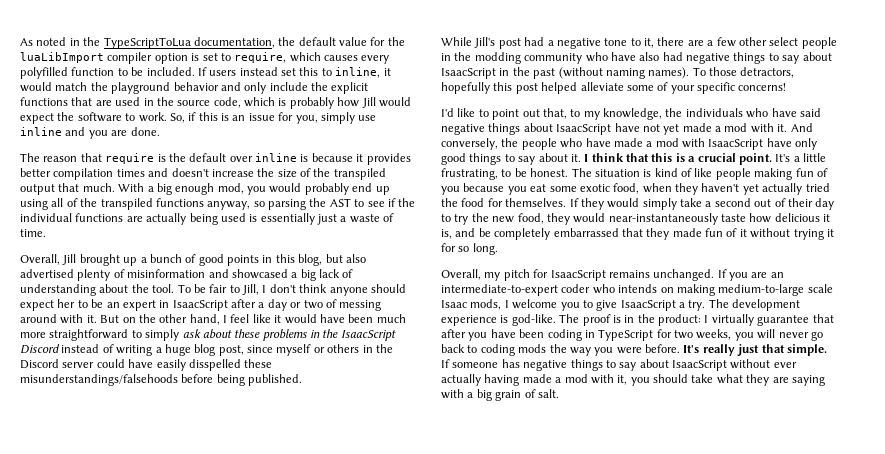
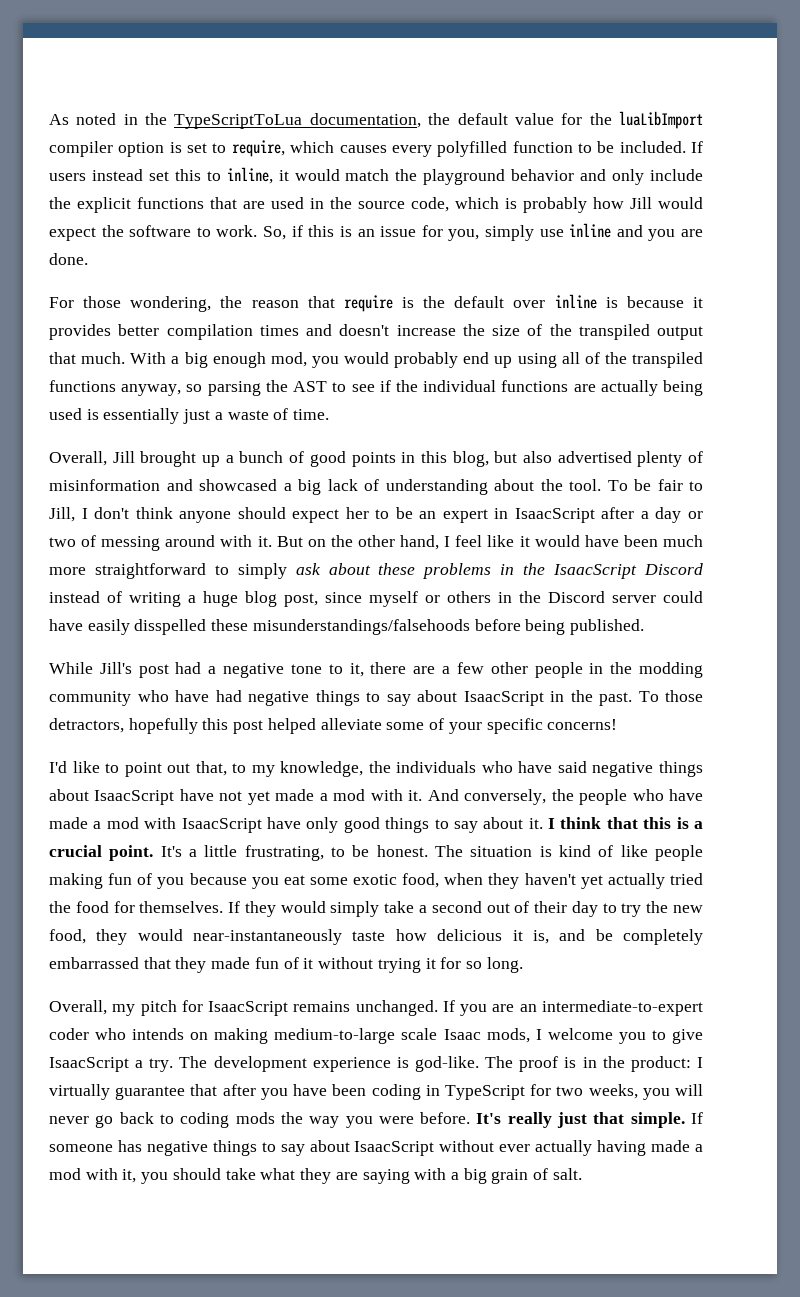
- The reason that require is the default over inline is because it provides better compilation times and doesn't increase the size of the transpiled output that much.
+ For those wondering, the reason that require is the default over inline is because it provides better compilation times and doesn't increase the size of the transpiled output that much.
- While Jill's post had a negative tone to it, there are a few other select people in the modding community who have also had negative things to say about IsaacScript in the past (without naming names).
+ While Jill's post had a negative tone to it, there are a few other people in the modding community who have had negative things to say about IsaacScript in the past.

